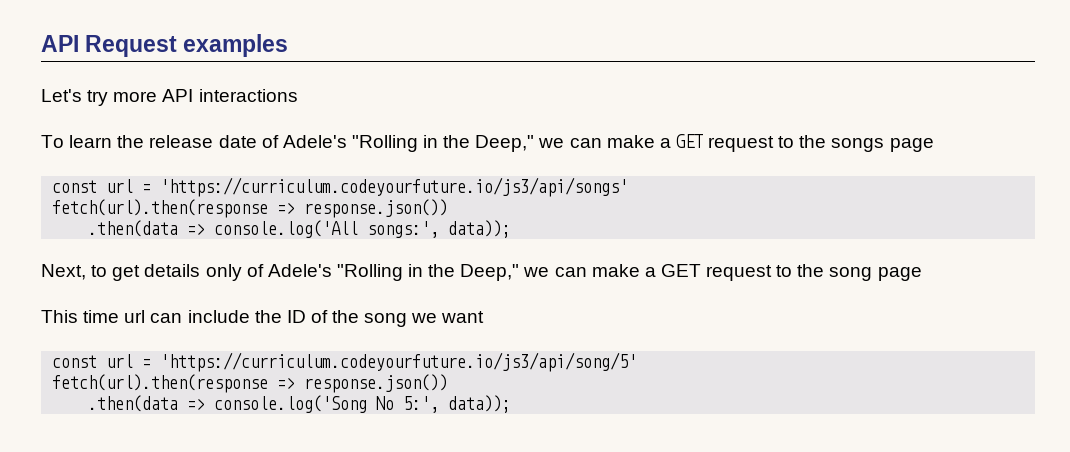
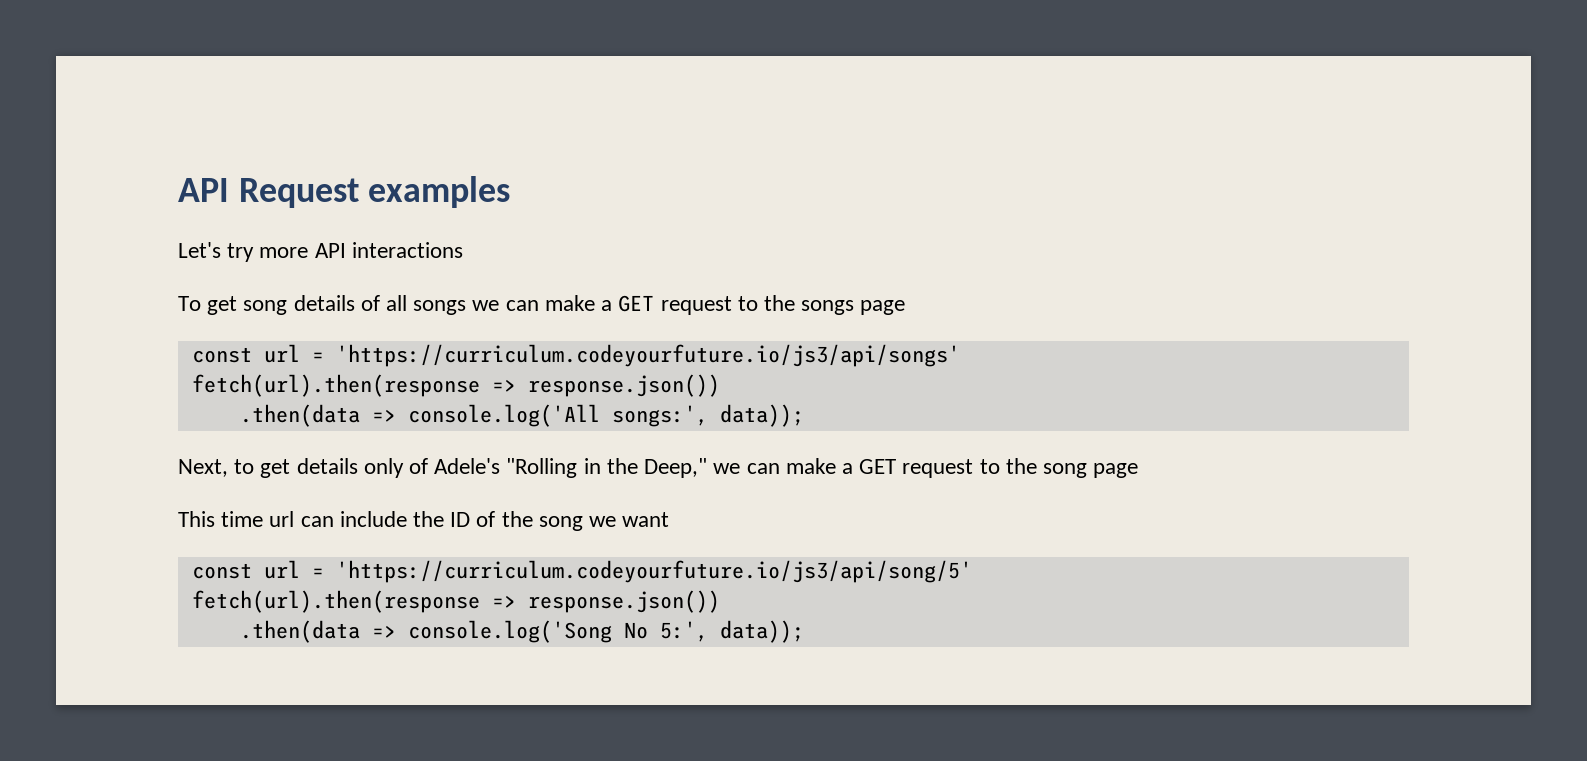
- To learn the release date of Adele's "Rolling in the Deep," we can make a GET request to the songs page
+ To get song details of all songs we can make a GET request to the songs page

